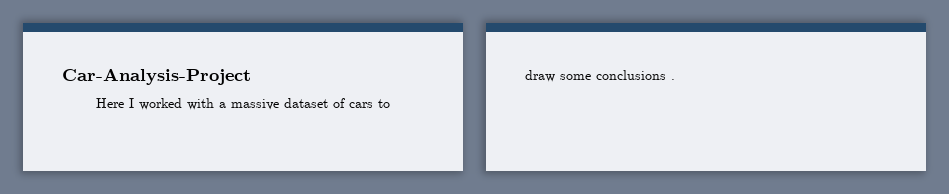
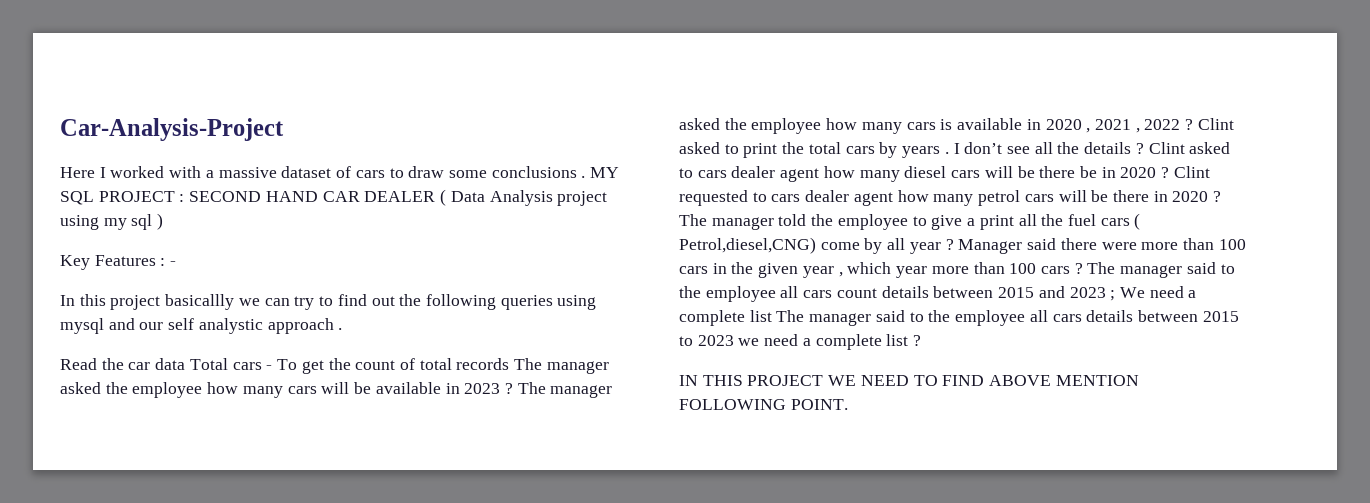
+ MY SQL PROJECT : SECOND HAND CAR DEALER ( Data Analysis project using my sql )
+ Key Features : -
+ In this project basicallly we can try to find out the following queries using mysql and our self analystic approach .
+ Read the car data Total cars - To get the count of total records The manager asked the employee how many cars will be available in 2023 ? The manager asked the employee how many cars is available in 2020 , 2021 , 2022 ? Clint asked to print the total cars by years . I don’t see all the details ? Clint asked to cars dealer agent how many diesel cars will be there be in 2020 ? Clint requested to cars dealer agent how many petrol cars will be there in 2020 ? The manager told the employee to give a print all the fuel cars ( Petrol,diesel,CNG) come by all year ? Manager said there were more than 100 cars in the given year , which year more than 100 cars ? The manager said to the employee all cars count details between 2015 and 2023 ; We need a complete list The manager said to the employee all cars details between 2015 to 2023 we need a complete list ?
+ IN THIS PROJECT WE NEED TO FIND ABOVE MENTION FOLLOWING POINT.

